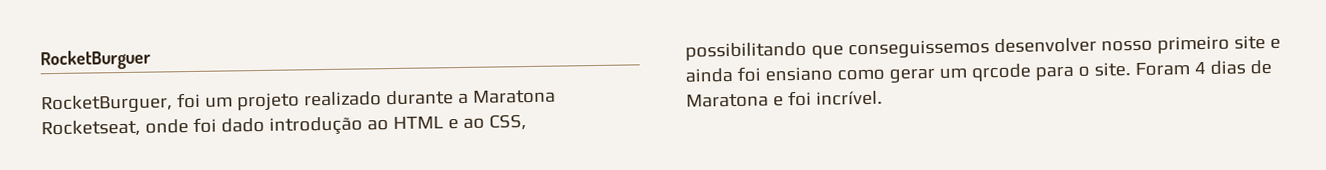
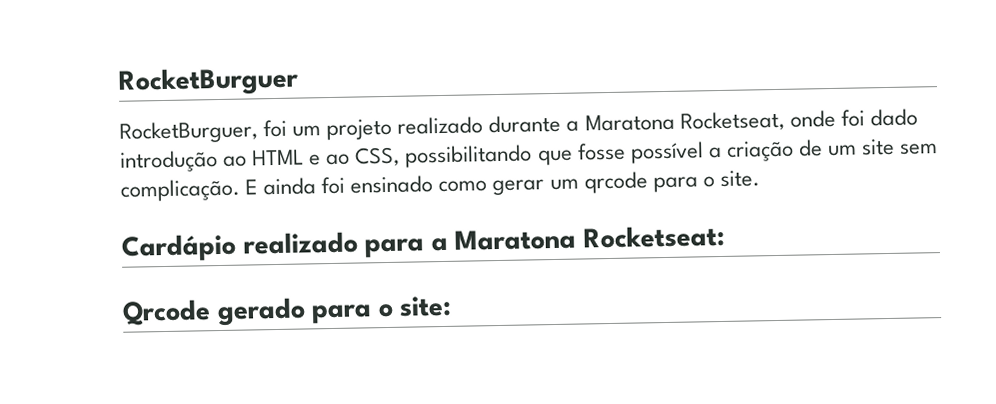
- RocketBurguer, foi um projeto realizado durante a Maratona Rocketseat, onde foi dado introdução ao HTML e ao CSS, possibilitando que conseguissemos desenvolver nosso primeiro site e ainda foi ensiano como gerar um qrcode para o site. Foram 4 dias de Maratona e foi incrível.
+ RocketBurguer, foi um projeto realizado durante a Maratona Rocketseat, onde foi dado introdução ao HTML e ao CSS, possibilitando que fosse possível a criação de um site sem complicação. E ainda foi ensinado como gerar um qrcode para o site.
+ Cardápio realizado para a Maratona Rocketseat:
+ Qrcode gerado para o site:

